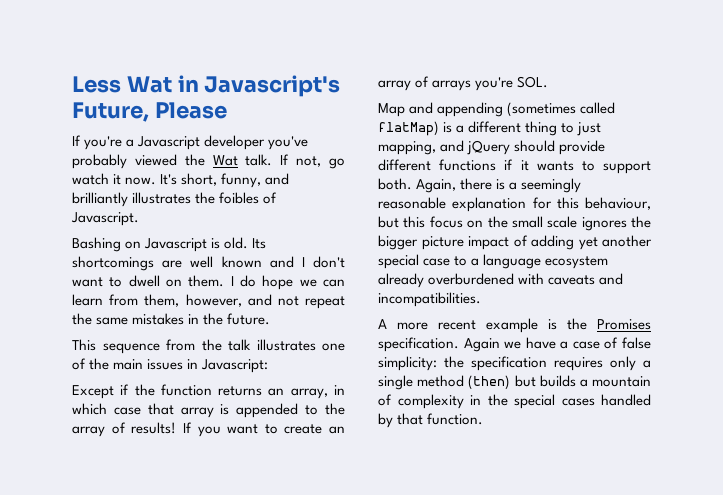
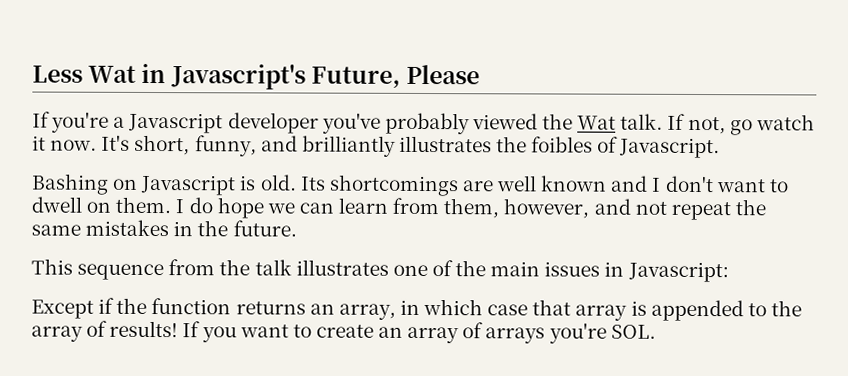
- Map and appending (sometimes called flatMap) is a different thing to just mapping, and jQuery should provide different functions if it wants to support both. Again, there is a seemingly reasonable explanation for this behaviour, but this focus on the small scale ignores the bigger picture impact of adding yet another special case to a language ecosystem already overburdened with caveats and incompatibilities.
- A more recent example is the Promises specification. Again we have a case of false simplicity: the specification requires only a single method (then) but builds a mountain of complexity in the special cases handled by that function.

